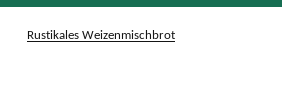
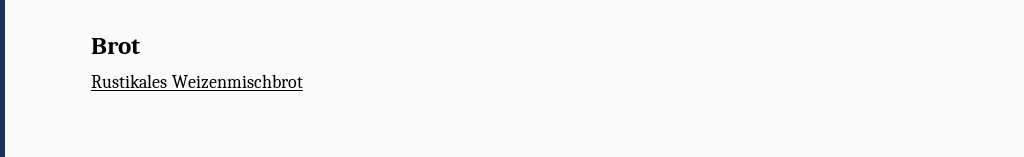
+ Brot

